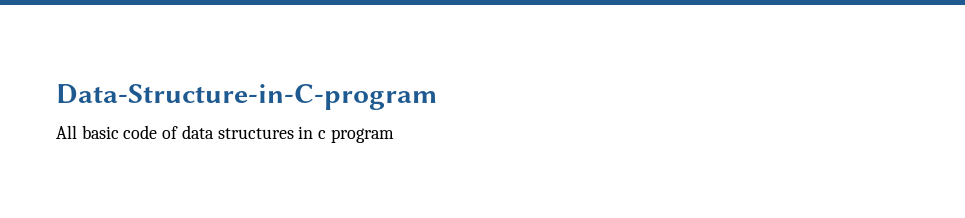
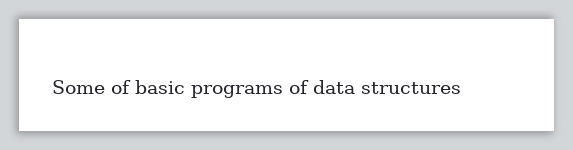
- Data-Structure-in-C-program
- All basic code of data structures in c program
+ Some of basic programs of data structures

